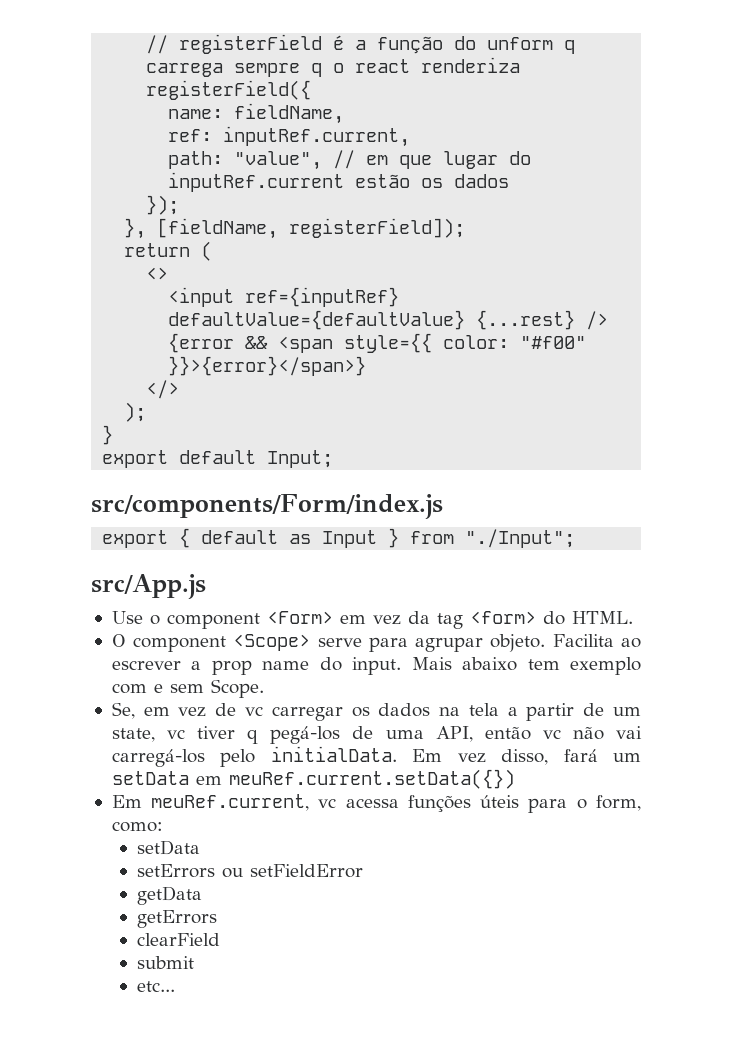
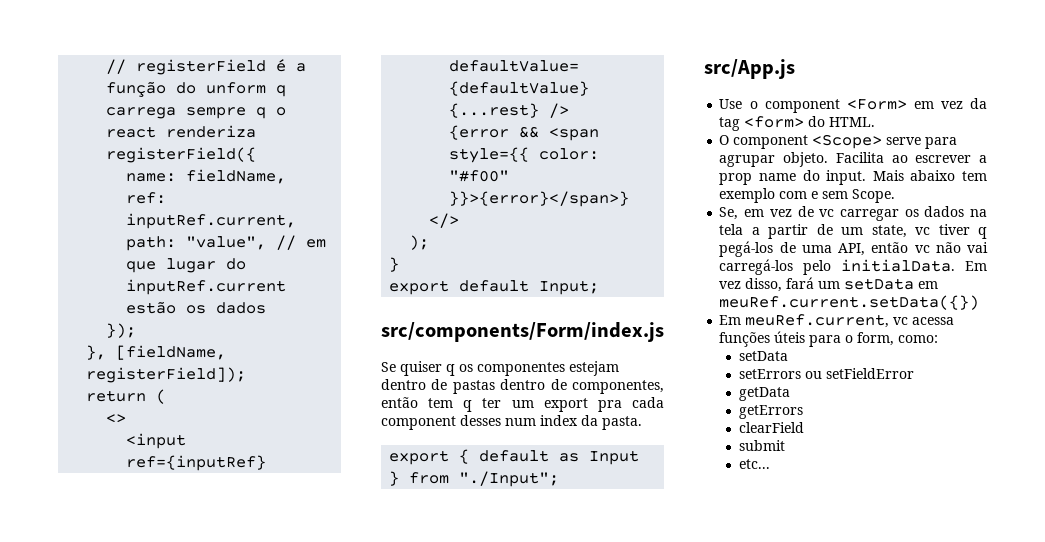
+ Se quiser q os componentes estejam dentro de pastas dentro de componentes, então tem q ter um export pra cada component desses num index da pasta.

